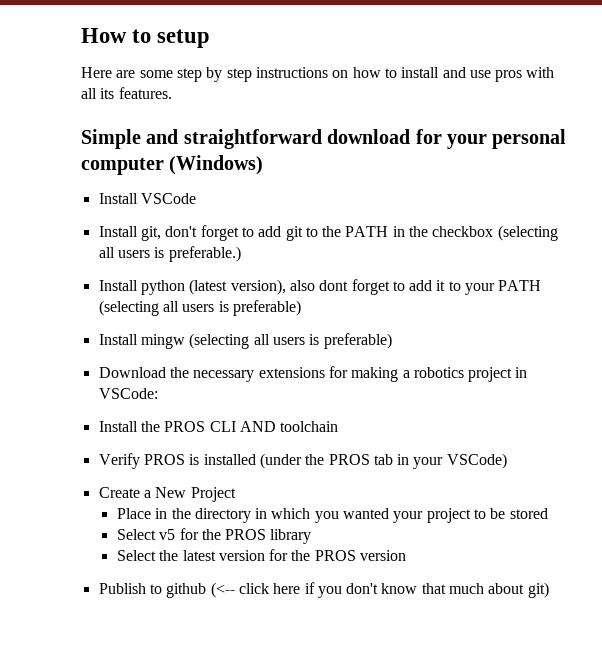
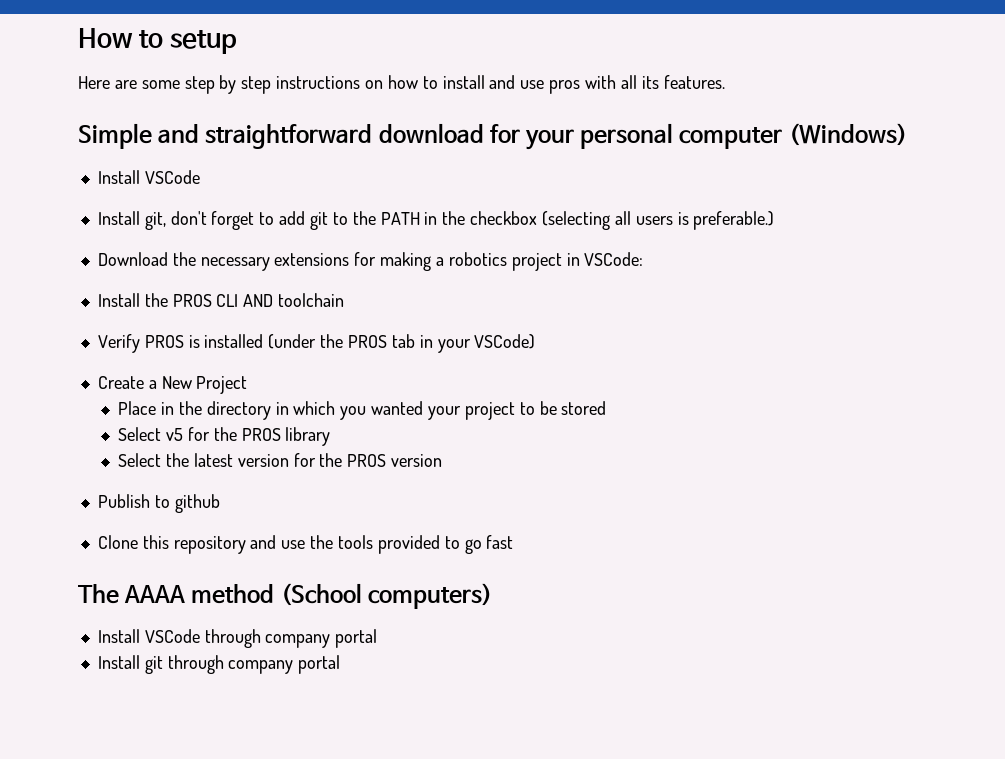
- Install python (latest version), also dont forget to add it to your PATH (selecting all users is preferable)
- Install mingw (selecting all users is preferable)
- Publish to github (<-- click here if you don't know that much about git)
+ Publish to github
+ Clone this repository and use the tools provided to go fast
+ The AAAA method (School computers)
+ Install VSCode through company portal
+ Install git through company portal

